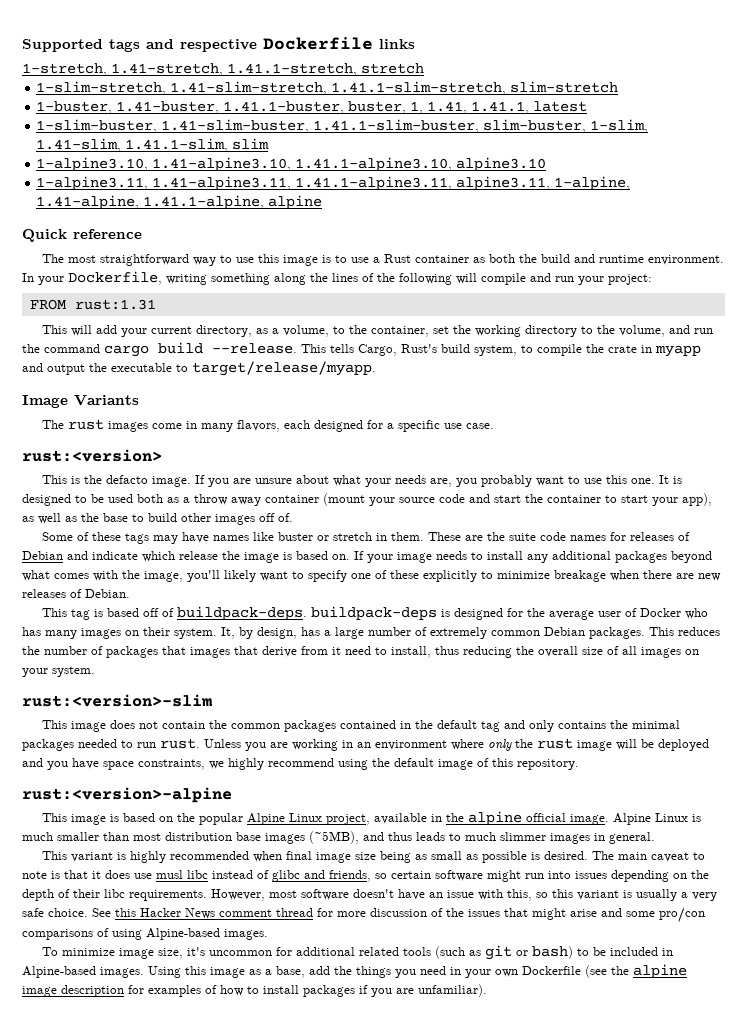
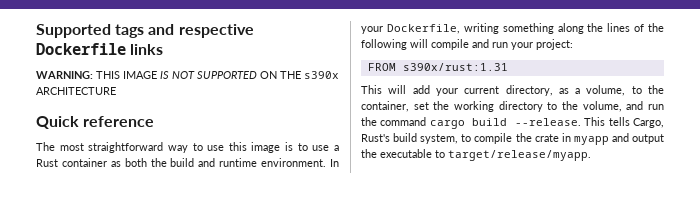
- 1-stretch, 1.41-stretch, 1.41.1-stretch, stretch
- 1-slim-stretch, 1.41-slim-stretch, 1.41.1-slim-stretch, slim-stretch
- 1-buster, 1.41-buster, 1.41.1-buster, buster, 1, 1.41, 1.41.1, latest
- 1-slim-buster, 1.41-slim-buster, 1.41.1-slim-buster, slim-buster, 1-slim, 1.41-slim, 1.41.1-slim, slim
- 1-alpine3.10, 1.41-alpine3.10, 1.41.1-alpine3.10, alpine3.10
- 1-alpine3.11, 1.41-alpine3.11, 1.41.1-alpine3.11, alpine3.11, 1-alpine, 1.41-alpine, 1.41.1-alpine, alpine
+ WARNING: THIS IMAGE IS NOT SUPPORTED ON THE s390x ARCHITECTURE
- FROM rust:1.31
+ FROM s390x/rust:1.31
- Image Variants
- The rust images come in many flavors, each designed for a specific use case.
- rust:<version>
- This is the defacto image. If you are unsure about what your needs are, you probably want to use this one. It is designed to be used both as a throw away container (mount your source code and start the container to start your app), as well as the base to build other images off of.
- Some of these tags may have names like buster or stretch in them. These are the suite code names for releases of Debian and indicate which release the image is based on. If your image needs to install any additional packages beyond what comes with the image, you'll likely want to specify one of these explicitly to minimize breakage when there are new releases of Debian.
- This tag is based off of buildpack-deps. buildpack-deps is designed for the average user of Docker who has many images on their system. It, by design, has a large number of extremely common Debian packages. This reduces the number of packages that images that derive from it need to install, thus reducing the overall size of all images on your system.
- rust:<version>-slim
- This image does not contain the common packages contained in the default tag and only contains the minimal packages needed to run rust. Unless you are working in an environment where only the rust image will be deployed and you have space constraints, we highly recommend using the default image of this repository.
- rust:<version>-alpine
- This image is based on the popular Alpine Linux project, available in the alpine official image. Alpine Linux is much smaller than most distribution base images (~5MB), and thus leads to much slimmer images in general.
- This variant is highly recommended when final image size being as small as possible is desired. The main caveat to note is that it does use musl libc instead of glibc and friends, so certain software might run into issues depending on the depth of their libc requirements. However, most software doesn't have an issue with this, so this variant is usually a very safe choice. See this Hacker News comment thread for more discussion of the issues that might arise and some pro/con comparisons of using Alpine-based images.
- To minimize image size, it's uncommon for additional related tools (such as git or bash) to be included in Alpine-based images. Using this image as a base, add the things you need in your own Dockerfile (see the alpine image description for examples of how to install packages if you are unfamiliar).

